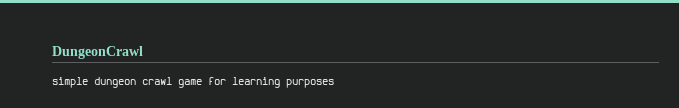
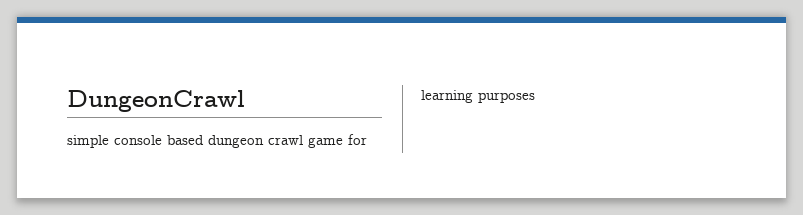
- simple dungeon crawl game for learning purposes
+ simple console based dungeon crawl game for learning purposes

